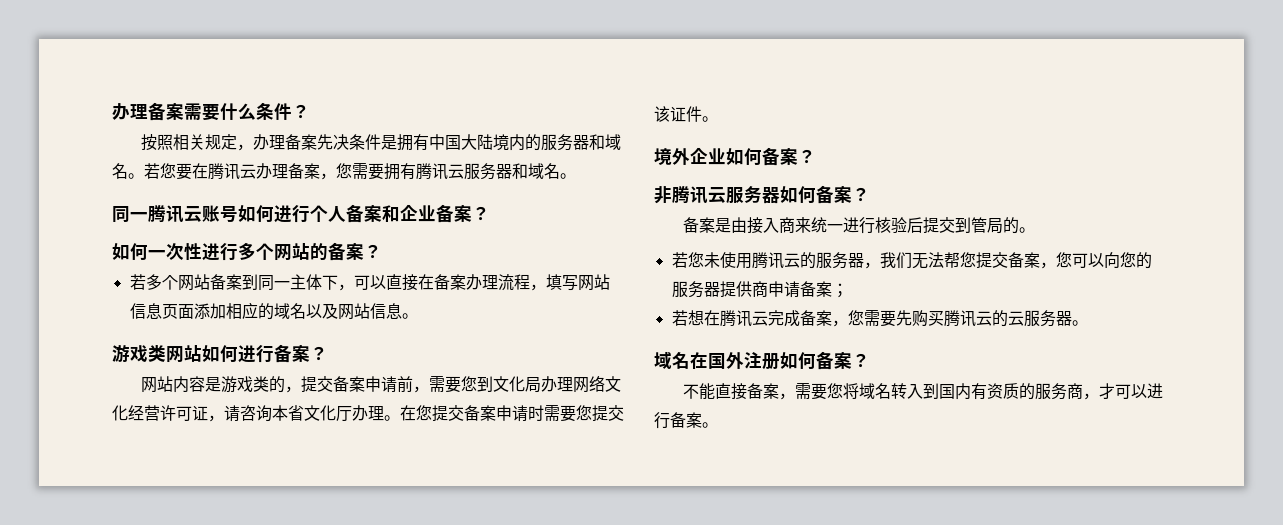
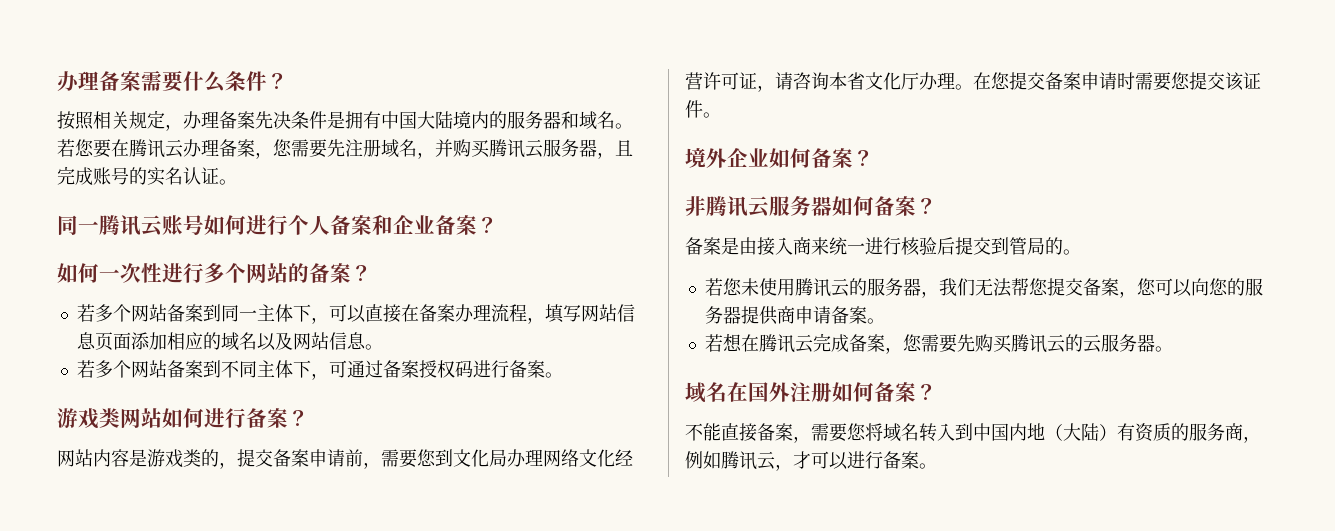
- 若您要在腾讯云办理备案，您需要拥有腾讯云服务器和域名。
+ 若您要在腾讯云办理备案，您需要先注册域名，并购买腾讯云服务器，且完成账号的实名认证。
+ 若多个网站备案到不同主体下，可通过备案授权码进行备案。
- 若您未使用腾讯云的服务器，我们无法帮您提交备案，您可以向您的服务器提供商申请备案；
+ 若您未使用腾讯云的服务器，我们无法帮您提交备案，您可以向您的服务器提供商申请备案。
- 不能直接备案，需要您将域名转入到国内有资质的服务商，才可以进行备案。
+ 不能直接备案，需要您将域名转入到中国内地（大陆）有资质的服务商，例如腾讯云，才可以进行备案。

